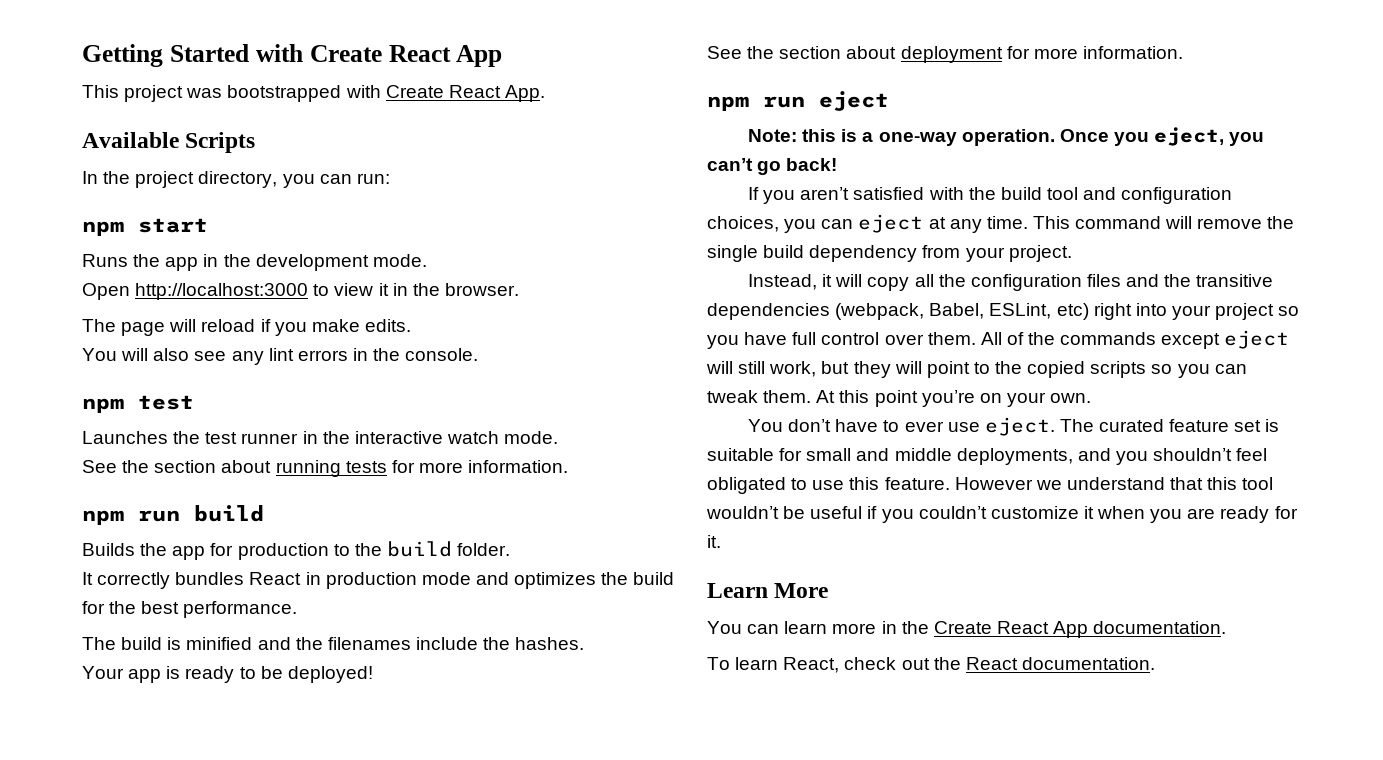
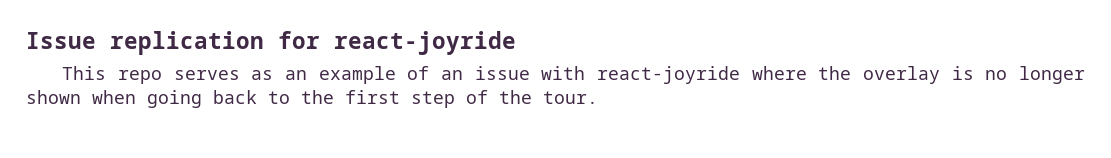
- Getting Started with Create React App
- This project was bootstrapped with Create React App.
- Available Scripts
- In the project directory, you can run:
- npm start
- Runs the app in the development mode.
- Open http://localhost:3000 to view it in the browser.
- The page will reload if you make edits.
- You will also see any lint errors in the console.
- npm test
- Launches the test runner in the interactive watch mode.
- See the section about running tests for more information.
- npm run build
- Builds the app for production to the build folder.
- It correctly bundles React in production mode and optimizes the build for the best performance.
- The build is minified and the filenames include the hashes.
- Your app is ready to be deployed!
- See the section about deployment for more information.
- npm run eject
- Note: this is a one-way operation. Once you eject, you can’t go back!
- If you aren’t satisfied with the build tool and configuration choices, you can eject at any time. This command will remove the single build dependency from your project.
- Instead, it will copy all the configuration files and the transitive dependencies (webpack, Babel, ESLint, etc) right into your project so you have full control over them. All of the commands except eject will still work, but they will point to the copied scripts so you can tweak them. At this point you’re on your own.
- You don’t have to ever use eject. The curated feature set is suitable for small and middle deployments, and you shouldn’t feel obligated to use this feature. However we understand that this tool wouldn’t be useful if you couldn’t customize it when you are ready for it.
- Learn More
- You can learn more in the Create React App documentation.
- To learn React, check out the React documentation.
+ Issue replication for react-joyride
+ This repo serves as an example of an issue with react-joyride where the overlay is no longer shown when going back to the first step of the tour.

